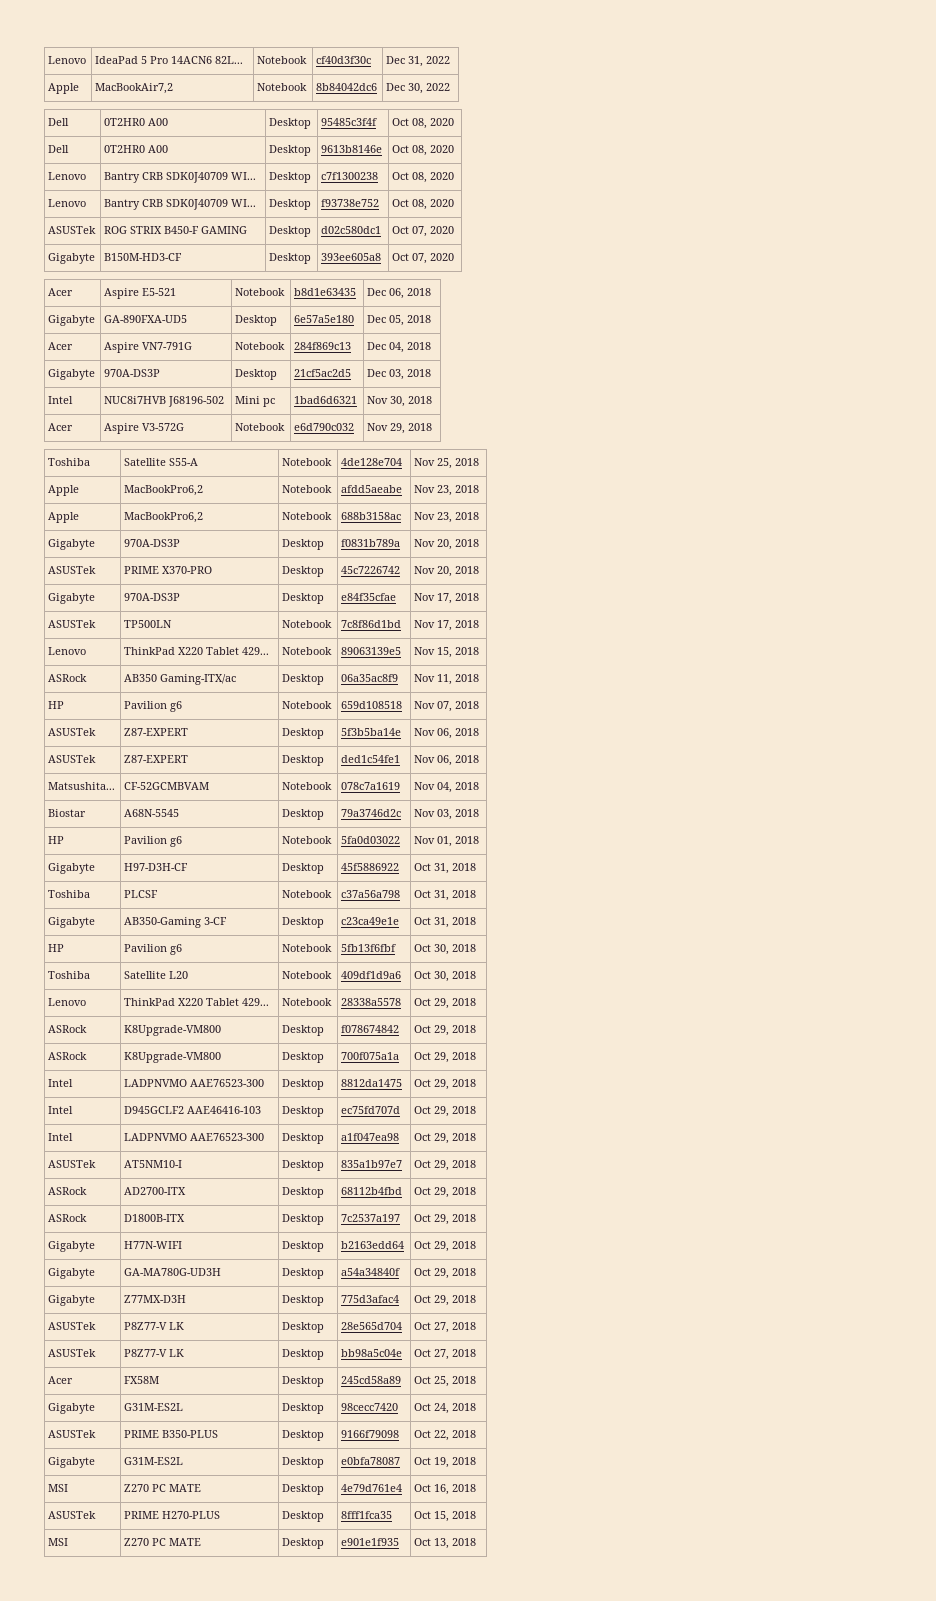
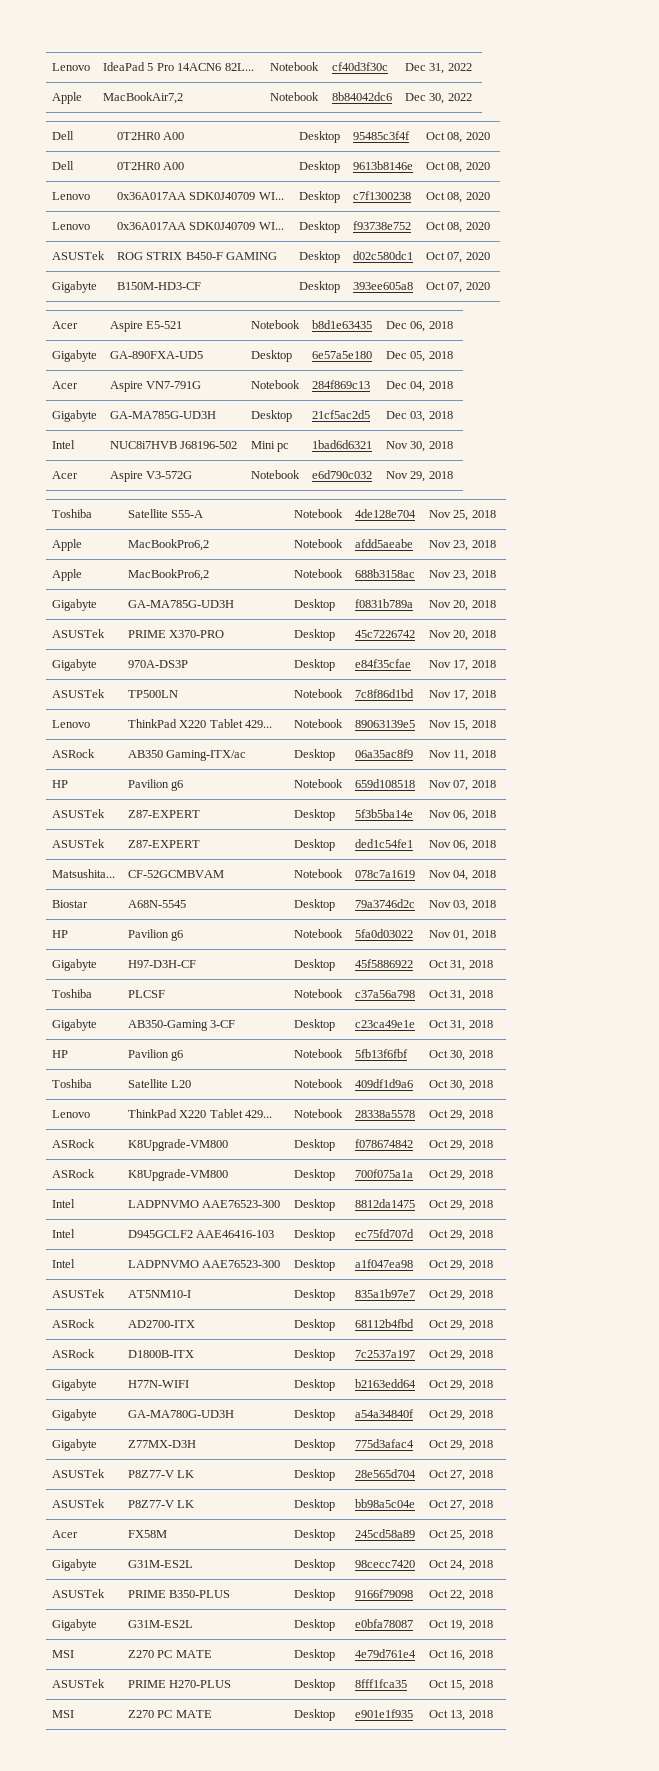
- Lenovo | Bantry CRB SDK0J40709 WI... | Desktop | c7f1300238 | Oct 08, 2020
+ Lenovo | 0x36A017AA SDK0J40709 WI... | Desktop | c7f1300238 | Oct 08, 2020
- Lenovo | Bantry CRB SDK0J40709 WI... | Desktop | f93738e752 | Oct 08, 2020
+ Lenovo | 0x36A017AA SDK0J40709 WI... | Desktop | f93738e752 | Oct 08, 2020
- Gigabyte | 970A-DS3P | Desktop | 21cf5ac2d5 | Dec 03, 2018
+ Gigabyte | GA-MA785G-UD3H | Desktop | 21cf5ac2d5 | Dec 03, 2018
- Gigabyte | 970A-DS3P | Desktop | f0831b789a | Nov 20, 2018
+ Gigabyte | GA-MA785G-UD3H | Desktop | f0831b789a | Nov 20, 2018

